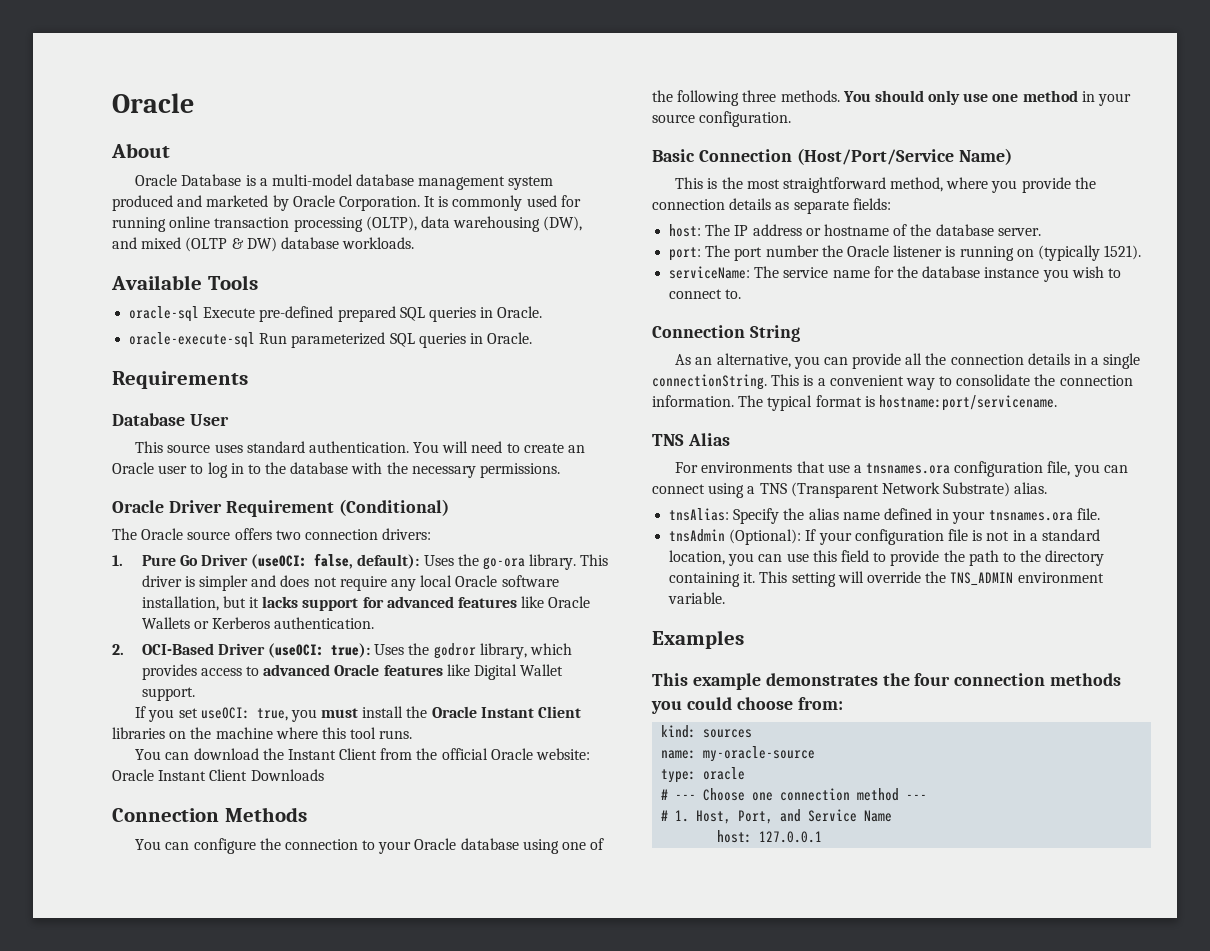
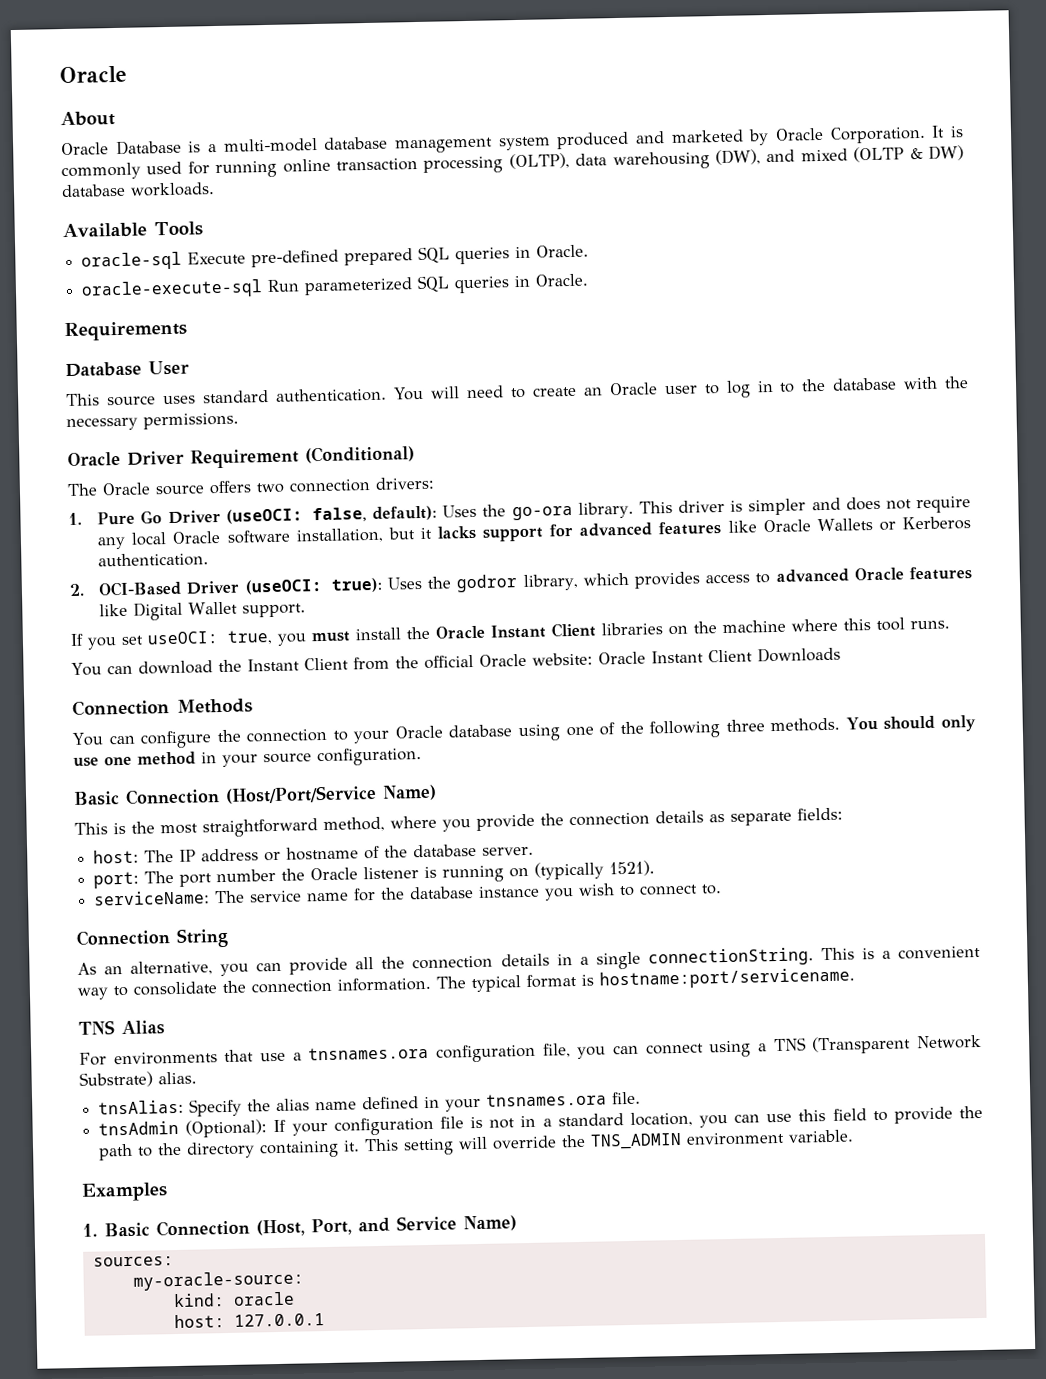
- This example demonstrates the four connection methods you could choose from:
- kind: sources
- name: my-oracle-source
- type: oracle
- # --- Choose one connection method ---
- # 1. Host, Port, and Service Name
+ 1. Basic Connection (Host, Port, and Service Name)
+ sources:
+ my-oracle-source:
+ kind: oracle

